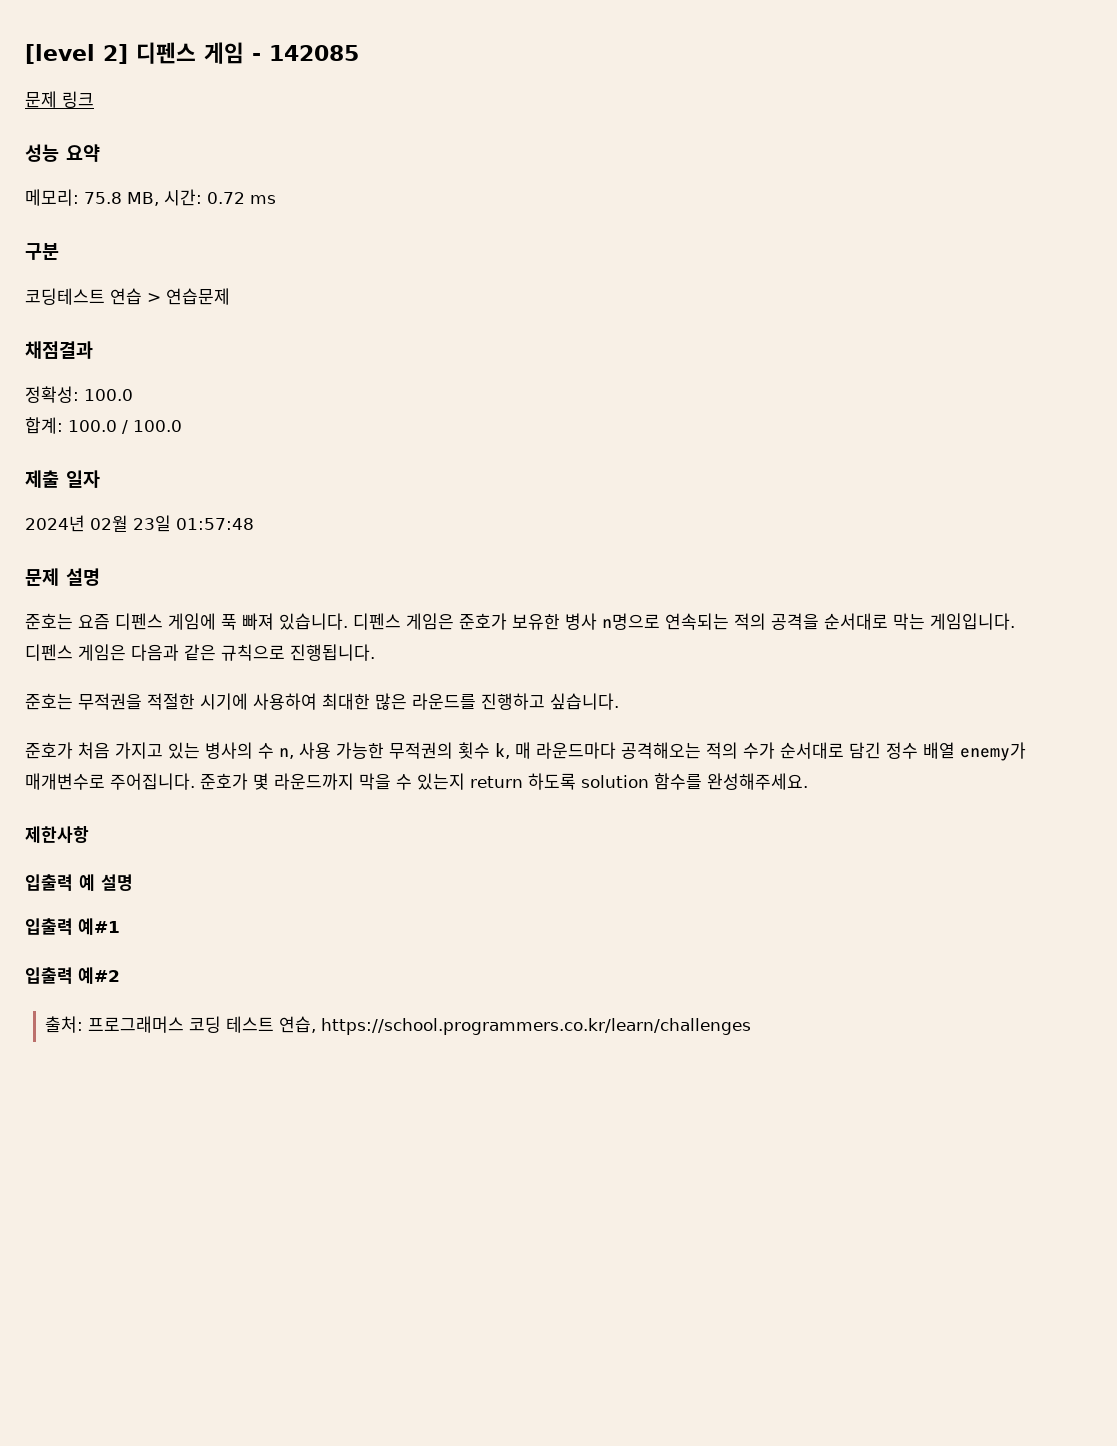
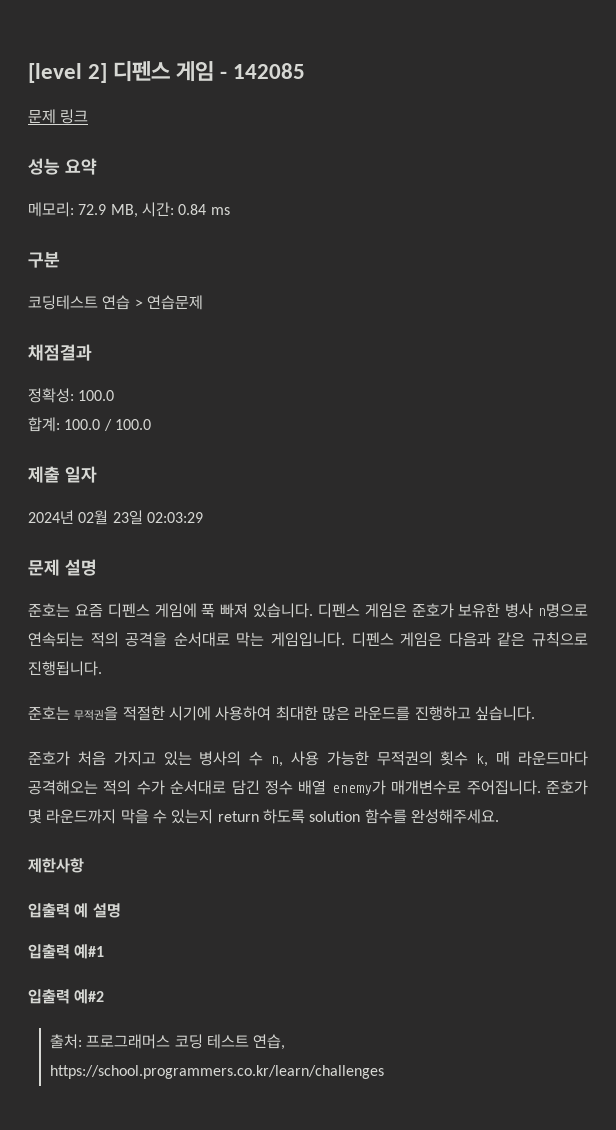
- 메모리: 75.8 MB, 시간: 0.72 ms
+ 메모리: 72.9 MB, 시간: 0.84 ms
- 2024년 02월 23일 01:57:48
+ 2024년 02월 23일 02:03:29

